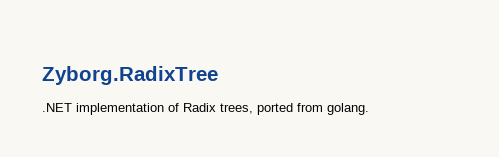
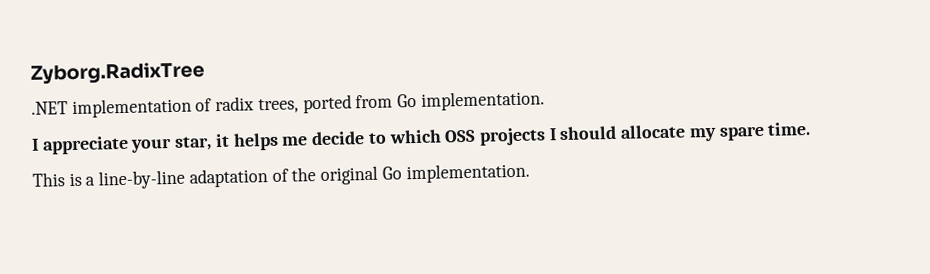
- .NET implementation of Radix trees, ported from golang.
+ .NET implementation of radix trees, ported from Go implementation.
+ I appreciate your star, it helps me decide to which OSS projects I should allocate my spare time.
+ This is a line-by-line adaptation of the original Go implementation.

